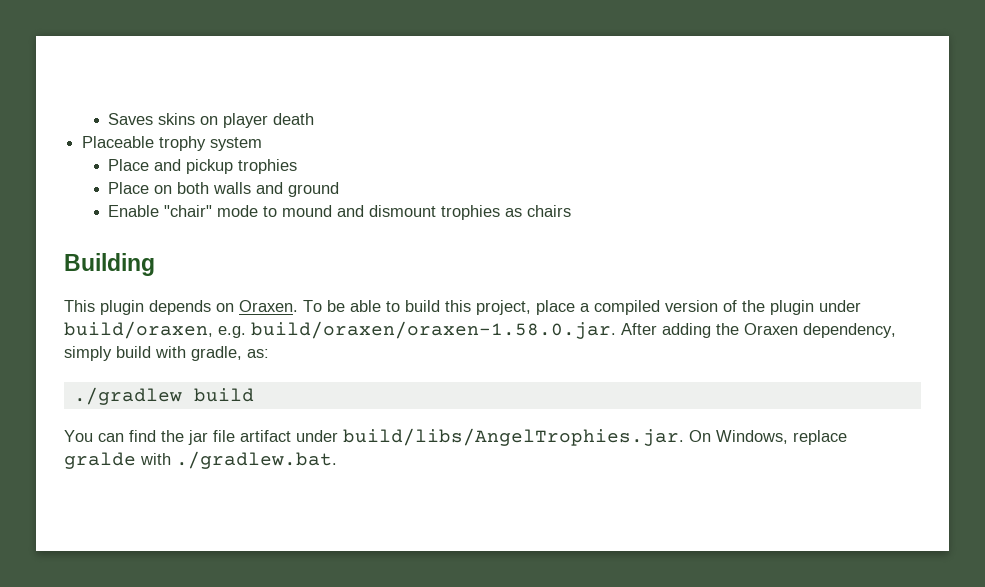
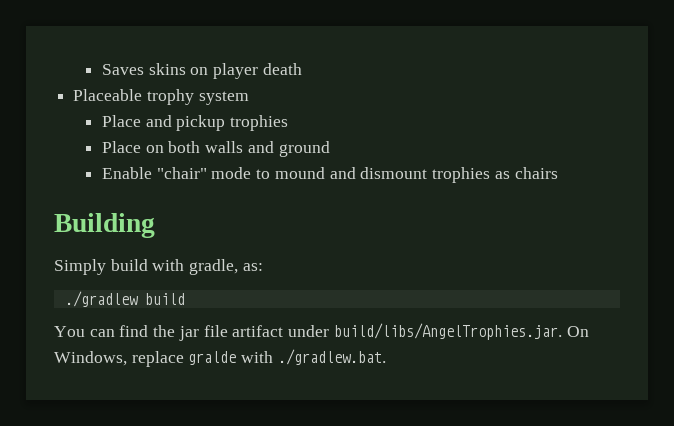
- This plugin depends on Oraxen. To be able to build this project, place a compiled version of the plugin under build/oraxen, e.g. build/oraxen/oraxen-1.58.0.jar. After adding the Oraxen dependency, simply build with gradle, as:
+ Simply build with gradle, as:

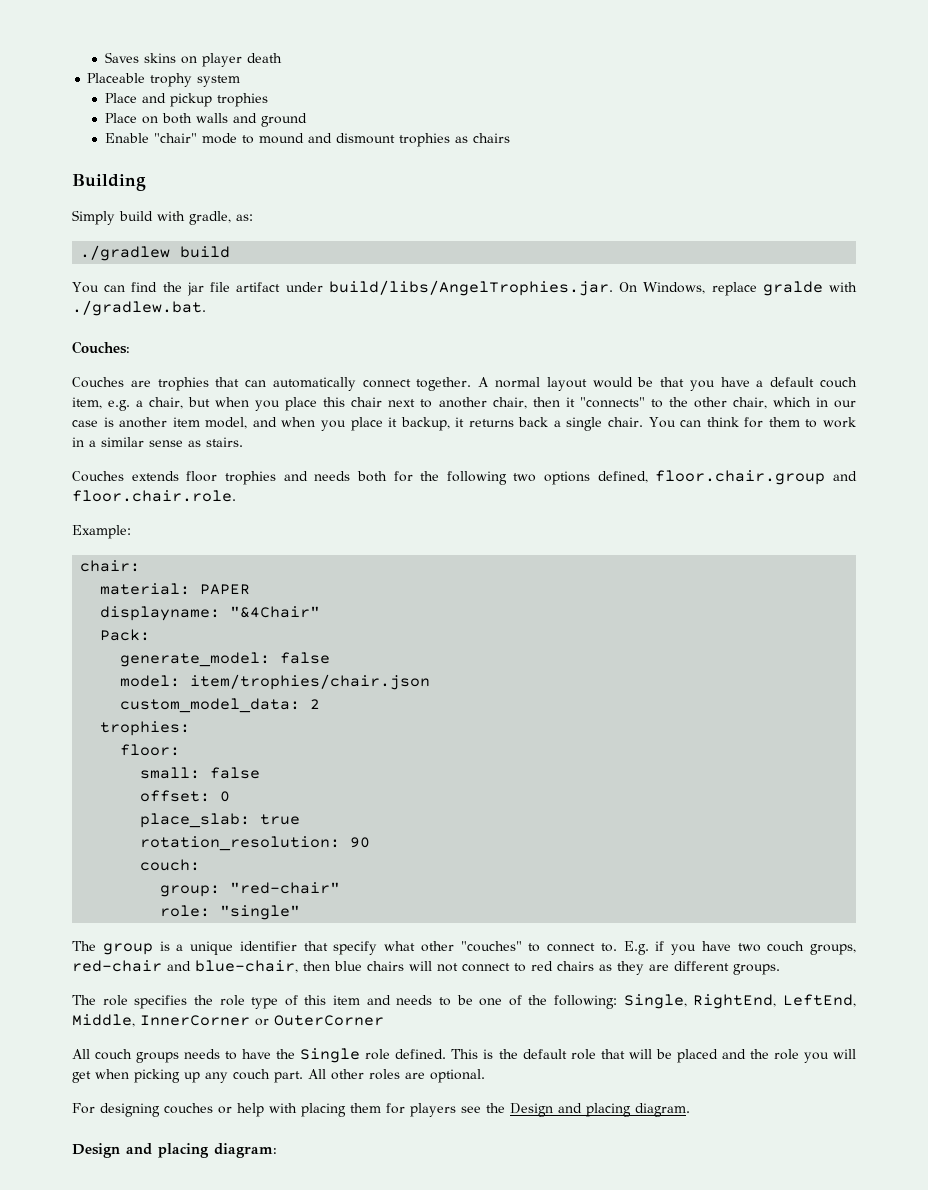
+ Couches:
+ Couches are trophies that can automatically connect together. A normal layout would be that you have a default couch item, e.g. a chair, but when you place this chair next to another chair, then it "connects" to the other chair, which in our case is another item model, and when you place it backup, it returns back a single chair. You can think for them to work in a similar sense as stairs.
+ Couches extends floor trophies and needs both for the following two options defined, floor.chair.group and floor.chair.role.
+ Example:
+ chair:
+ material: PAPER
+ displayname: "&4Chair"
+ Pack:
+ generate_model: false
+ model: item/trophies/chair.json
+ custom_model_data: 2
+ trophies:
+ floor:
+ small: false
+ offset: 0
+ place_slab: true
+ rotation_resolution: 90
+ couch:
+ group: "red-chair"
+ role: "single"
+ The group is a unique identifier that specify what other "couches" to connect to. E.g. if you have two couch groups, red-chair and blue-chair, then blue chairs will not connect to red chairs as they are different groups.
+ The role specifies the role type of this item and needs to be one of the following: Single, RightEnd, LeftEnd, Middle, InnerCorner or OuterCorner
+ All couch groups needs to have the Single role defined. This is the default role that will be placed and the role you will get when picking up any couch part. All other roles are optional.
+ For designing couches or help with placing them for players see the Design and placing diagram.
+ Design and placing diagram:

